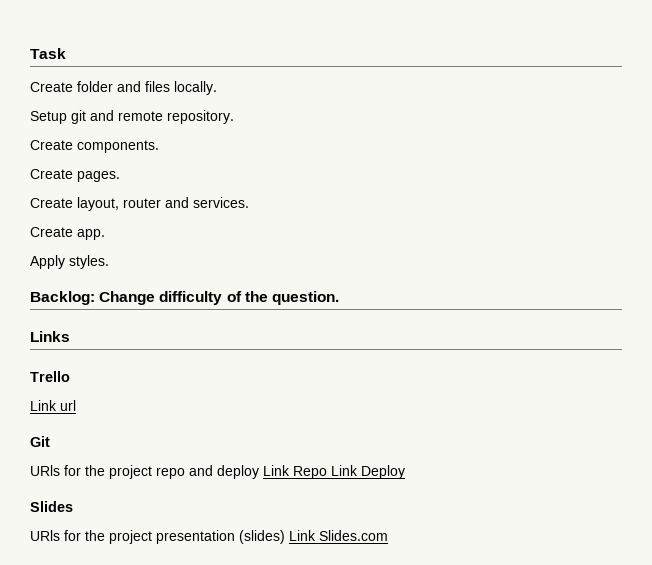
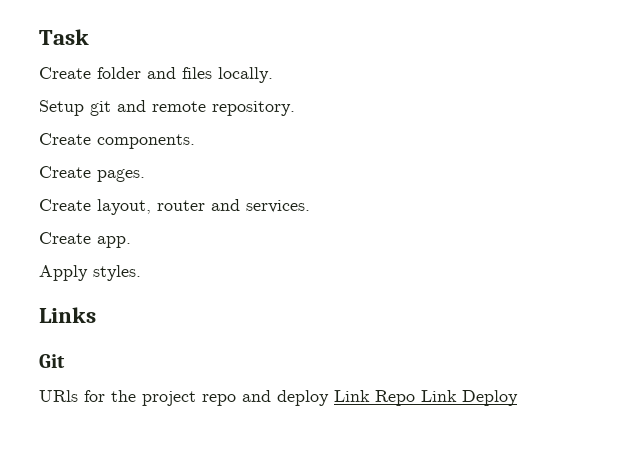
- Backlog: Change difficulty of the question.
  Links
- Trello
- Link url
- Slides
- URls for the project presentation (slides) Link Slides.com

